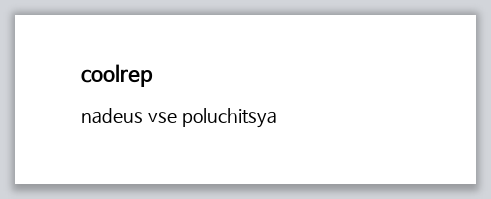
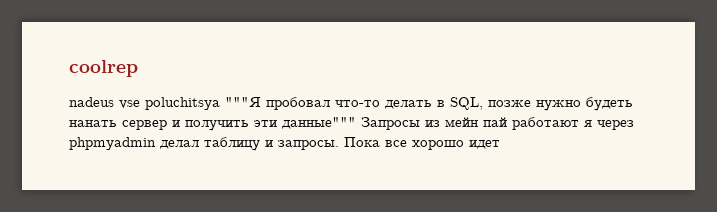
- nadeus vse poluchitsya
+ nadeus vse poluchitsya """Я пробовал что-то делать в SQL, позже нужно будеть нанать сервер и получить эти данные""" Запросы из мейн пай работают я через phpmyadmin делал таблицу и запросы. Пока все хорошо идет

